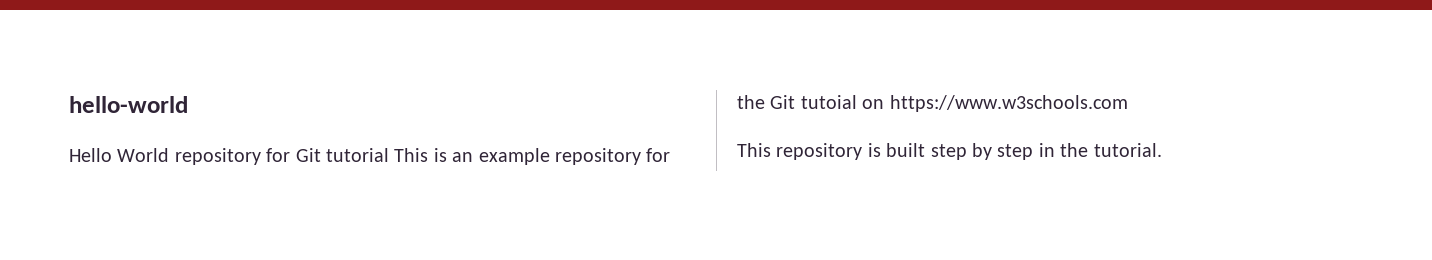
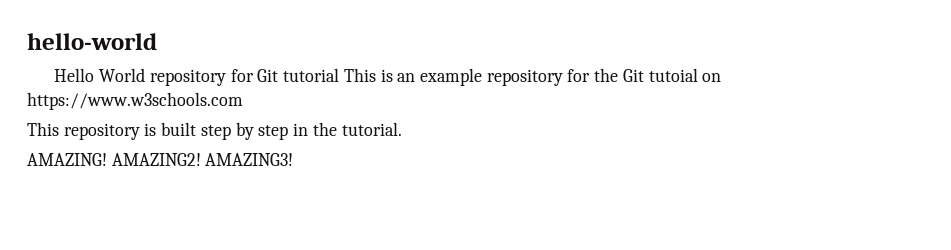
+ AMAZING! AMAZING2! AMAZING3!

